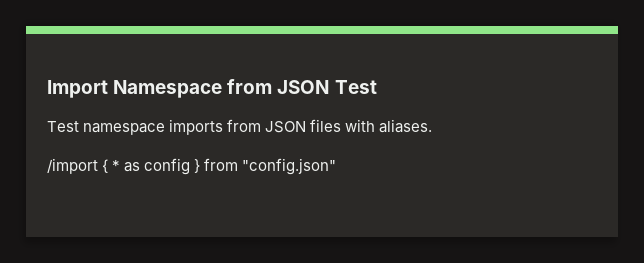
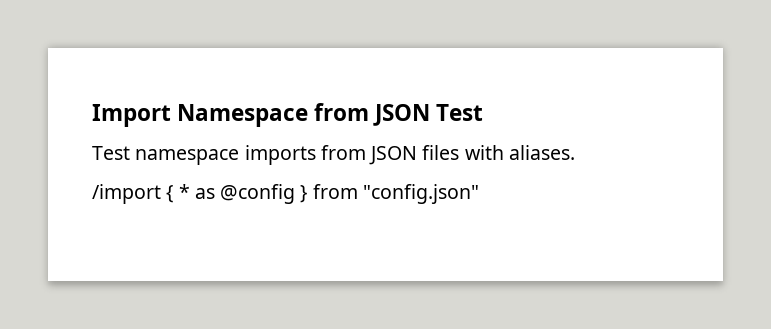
- /import { * as config } from "config.json"
+ /import { * as @config } from "config.json"

